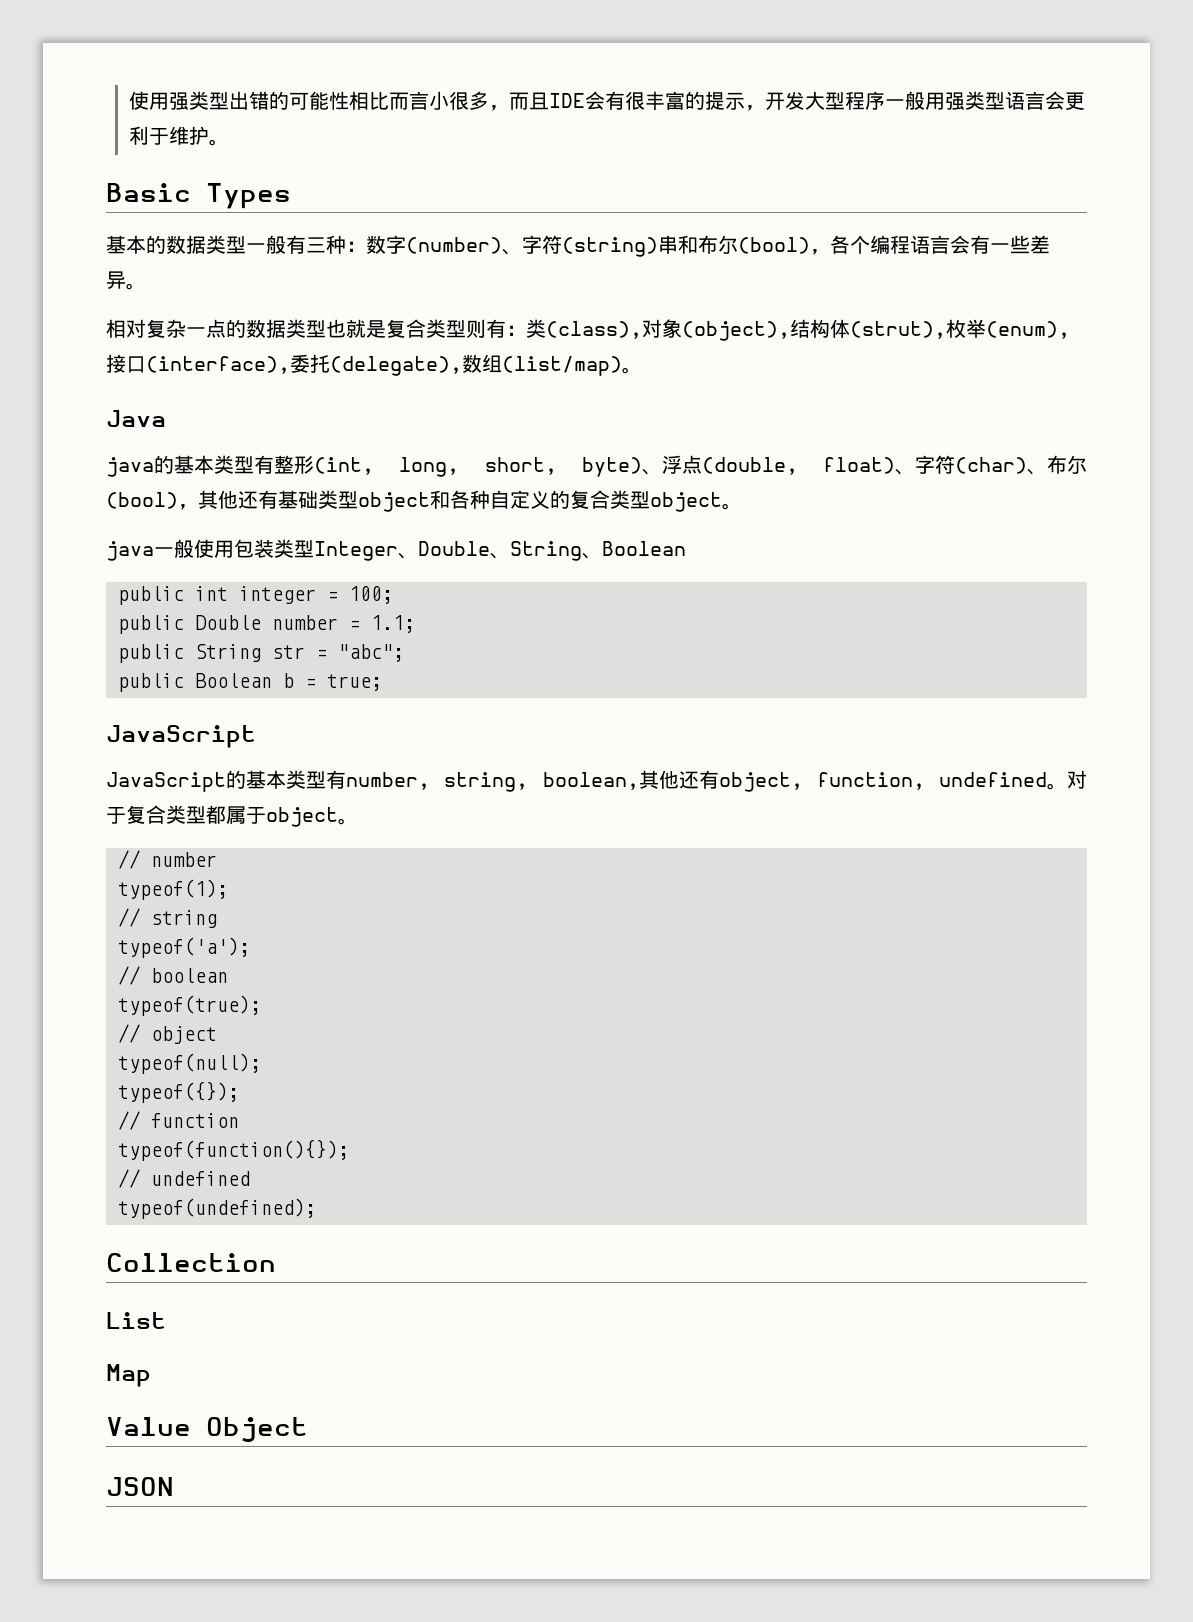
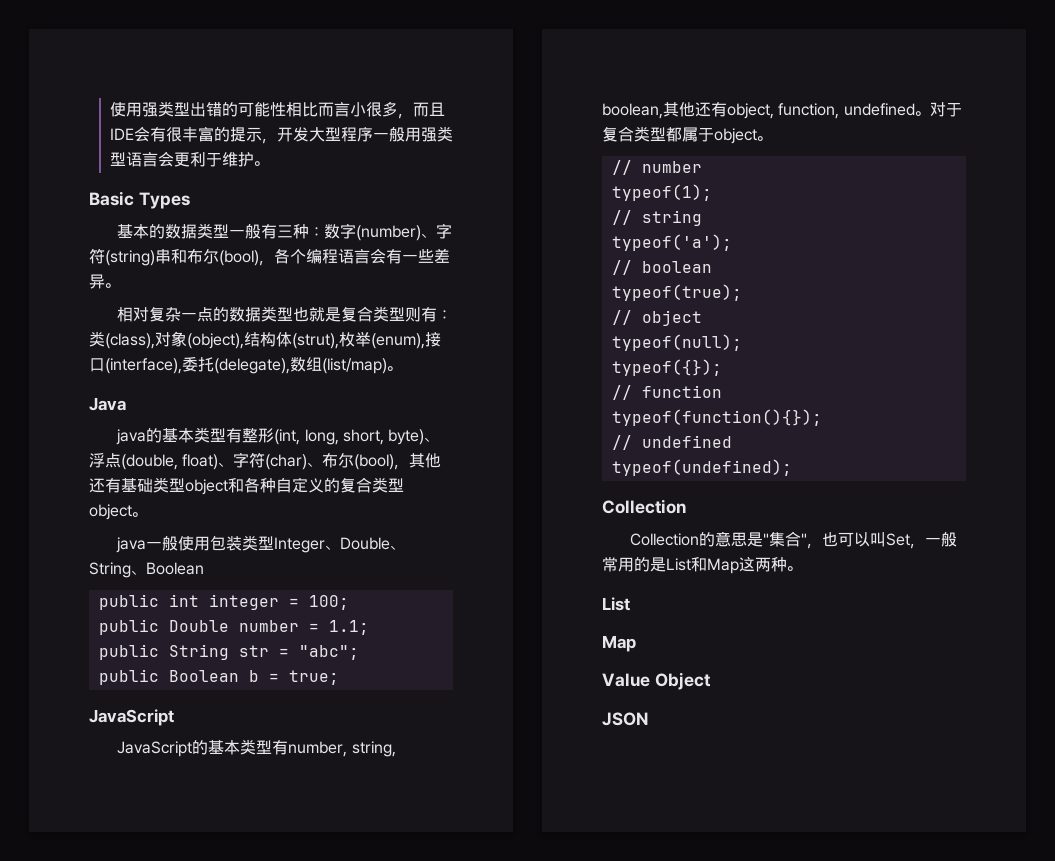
+ Collection的意思是"集合"，也可以叫Set，一般常用的是List和Map这两种。

